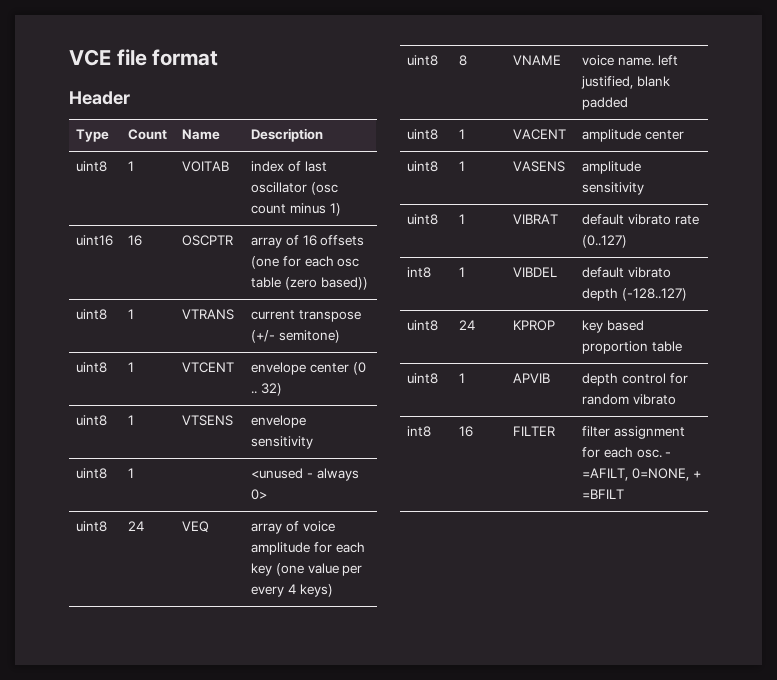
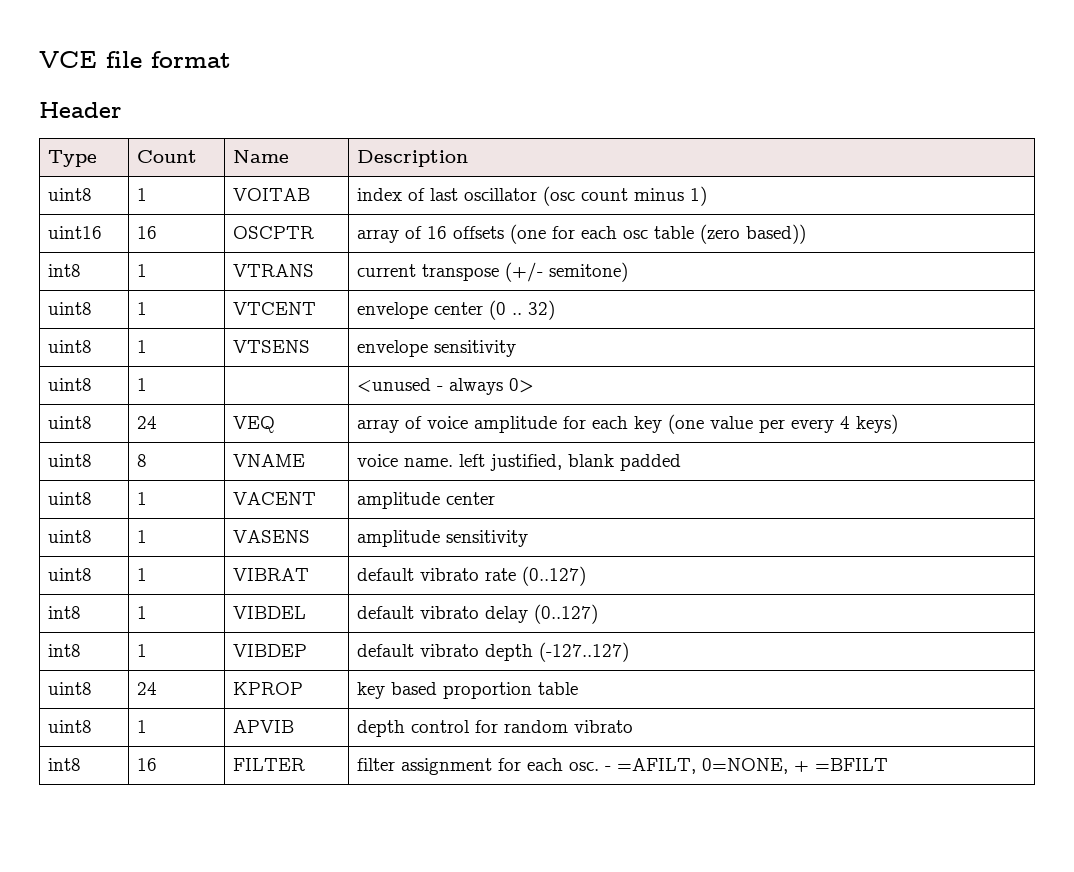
- uint8 | 1 | VTRANS | current transpose (+/- semitone)
+ int8 | 1 | VTRANS | current transpose (+/- semitone)
- int8 | 1 | VIBDEL | default vibrato depth (-128..127)
+ int8 | 1 | VIBDEL | default vibrato delay (0..127)
+ int8 | 1 | VIBDEP | default vibrato depth (-127..127)

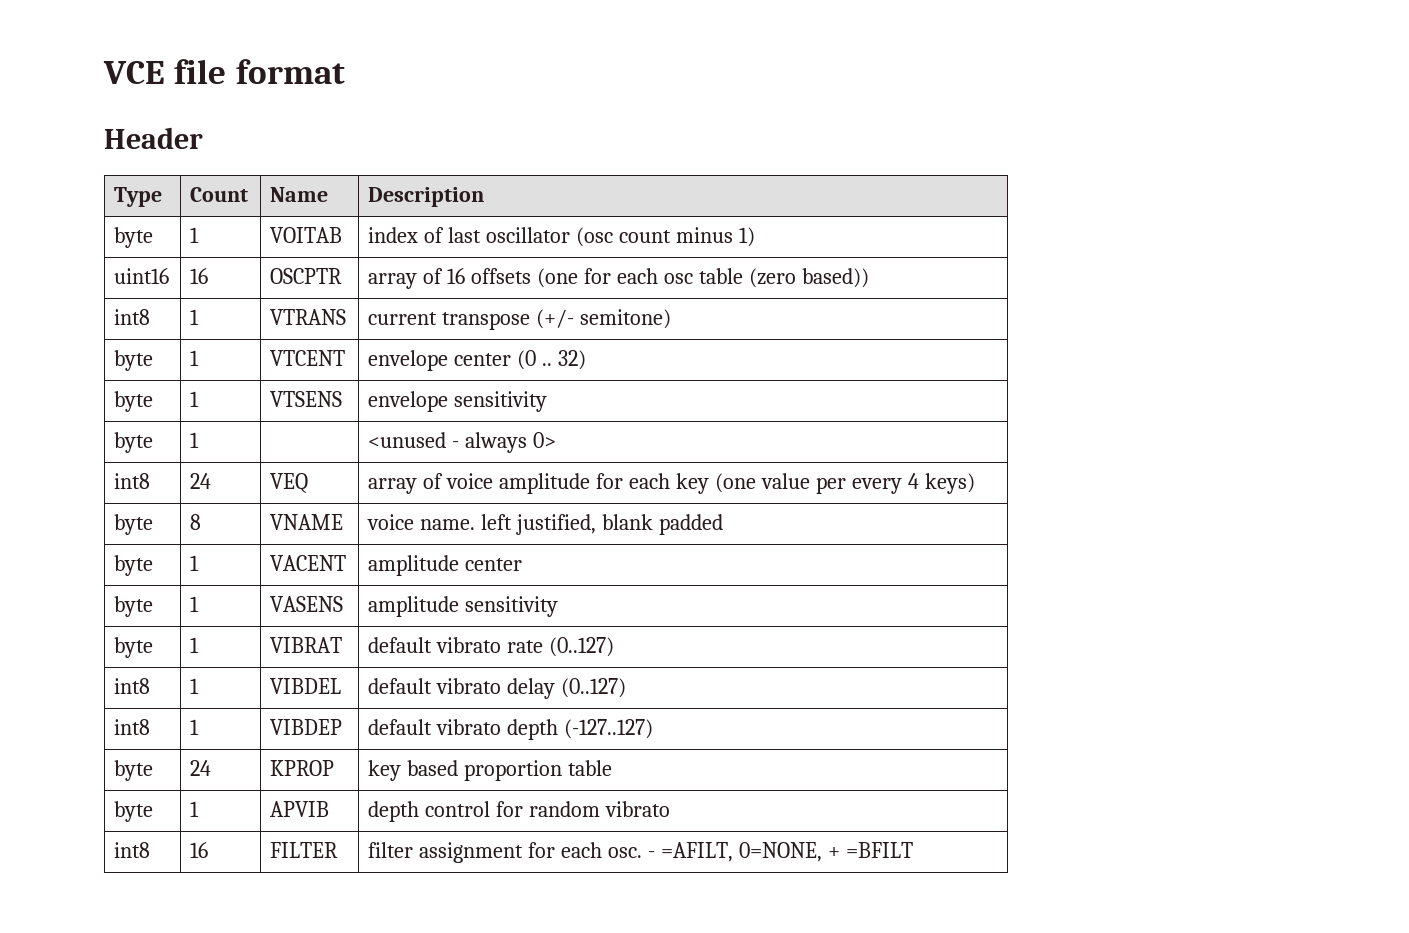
- uint8 | 1 | VOITAB | index of last oscillator (osc count minus 1)
+ byte | 1 | VOITAB | index of last oscillator (osc count minus 1)
- uint8 | 1 | VTCENT | envelope center (0 .. 32)
+ byte | 1 | VTCENT | envelope center (0 .. 32)
- uint8 | 1 | VTSENS | envelope sensitivity
+ byte | 1 | VTSENS | envelope sensitivity
- uint8 | 1 | | <unused - always 0>
+ byte | 1 | | <unused - always 0>
- uint8 | 24 | VEQ | array of voice amplitude for each key (one value per every 4 keys)
+ int8 | 24 | VEQ | array of voice amplitude for each key (one value per every 4 keys)
- uint8 | 8 | VNAME | voice name. left justified, blank padded
+ byte | 8 | VNAME | voice name. left justified, blank padded
- uint8 | 1 | VACENT | amplitude center
+ byte | 1 | VACENT | amplitude center
- uint8 | 1 | VASENS | amplitude sensitivity
+ byte | 1 | VASENS | amplitude sensitivity
- uint8 | 1 | VIBRAT | default vibrato rate (0..127)
+ byte | 1 | VIBRAT | default vibrato rate (0..127)
- uint8 | 24 | KPROP | key based proportion table
+ byte | 24 | KPROP | key based proportion table
- uint8 | 1 | APVIB | depth control for random vibrato
+ byte | 1 | APVIB | depth control for random vibrato

